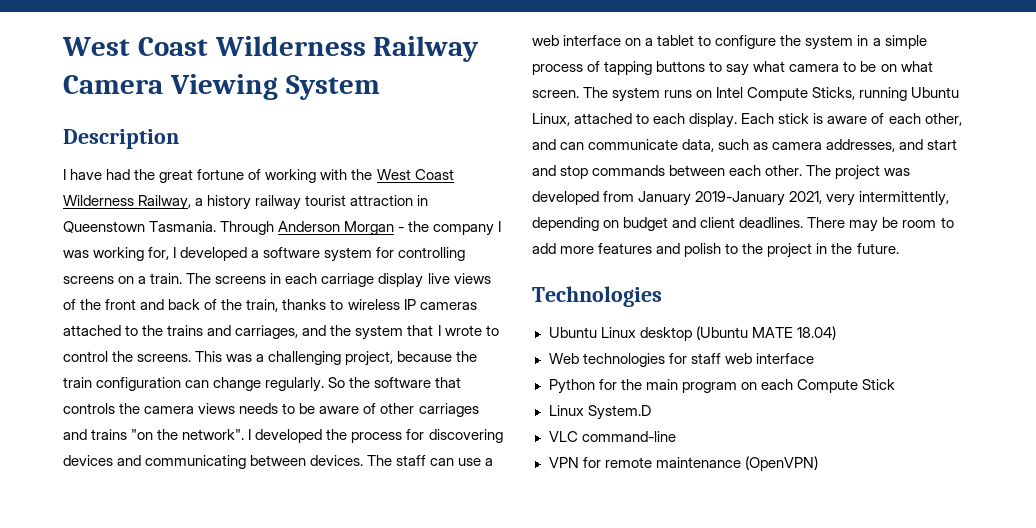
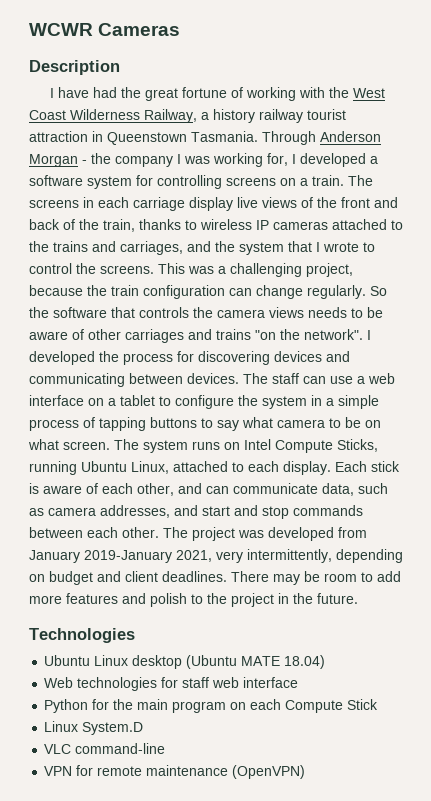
- West Coast Wilderness Railway Camera Viewing System
+ WCWR Cameras

